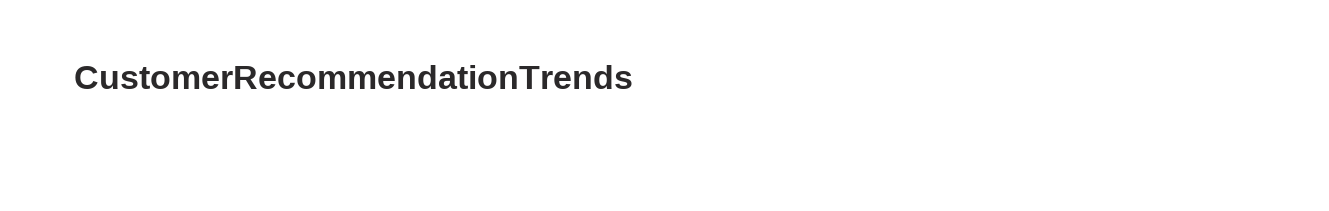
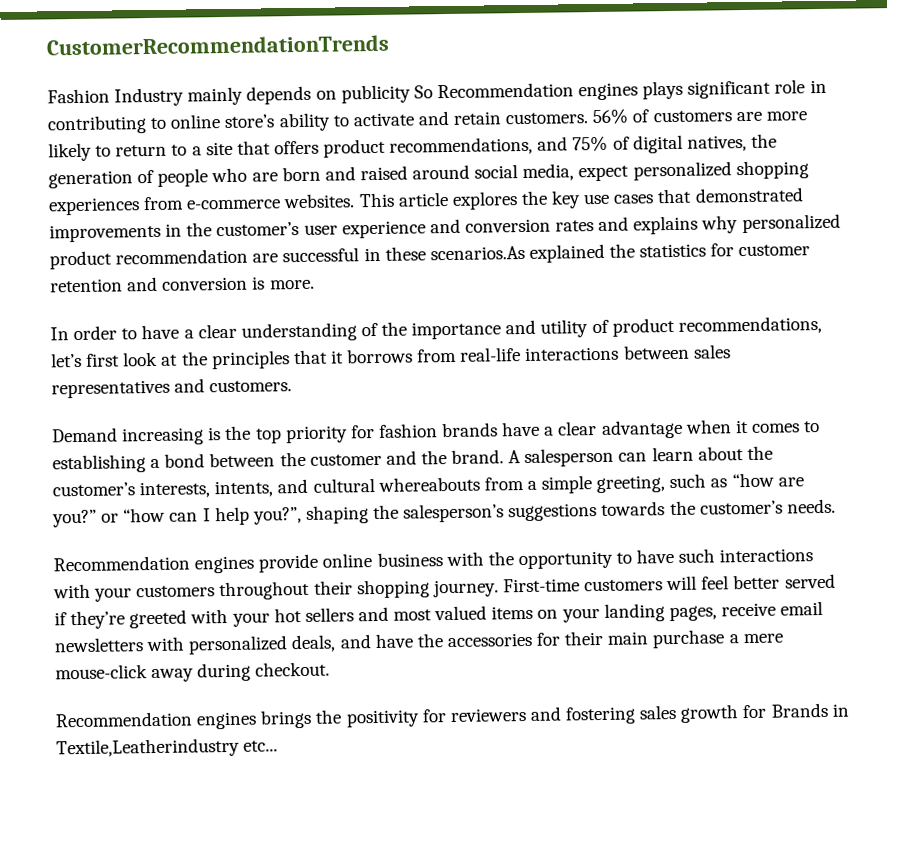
+ Fashion Industry mainly depends on publicity So Recommendation engines plays significant role in contributing to online store’s ability to activate and retain customers. 56% of customers are more likely to return to a site that offers product recommendations, and 75% of digital natives, the generation of people who are born and raised around social media, expect personalized shopping experiences from e-commerce websites. This article explores the key use cases that demonstrated improvements in the customer’s user experience and conversion rates and explains why personalized product recommendation are successful in these scenarios.As explained the statistics for customer retention and conversion is more.
+ In order to have a clear understanding of the importance and utility of product recommendations, let’s first look at the principles that it borrows from real-life interactions between sales representatives and customers.
+ Demand increasing is the top priority for fashion brands have a clear advantage when it comes to establishing a bond between the customer and the brand. A salesperson can learn about the customer’s interests, intents, and cultural whereabouts from a simple greeting, such as “how are you?” or “how can I help you?”, shaping the salesperson’s suggestions towards the customer’s needs.
+ Recommendation engines provide online business with the opportunity to have such interactions with your customers throughout their shopping journey. First-time customers will feel better served if they’re greeted with your hot sellers and most valued items on your landing pages, receive email newsletters with personalized deals, and have the accessories for their main purchase a mere mouse-click away during checkout.
+ Recommendation engines brings the positivity for reviewers and fostering sales growth for Brands in Textile,Leatherindustry etc...

